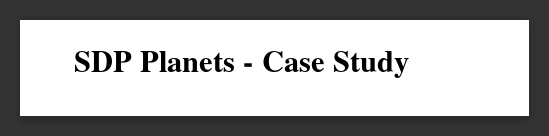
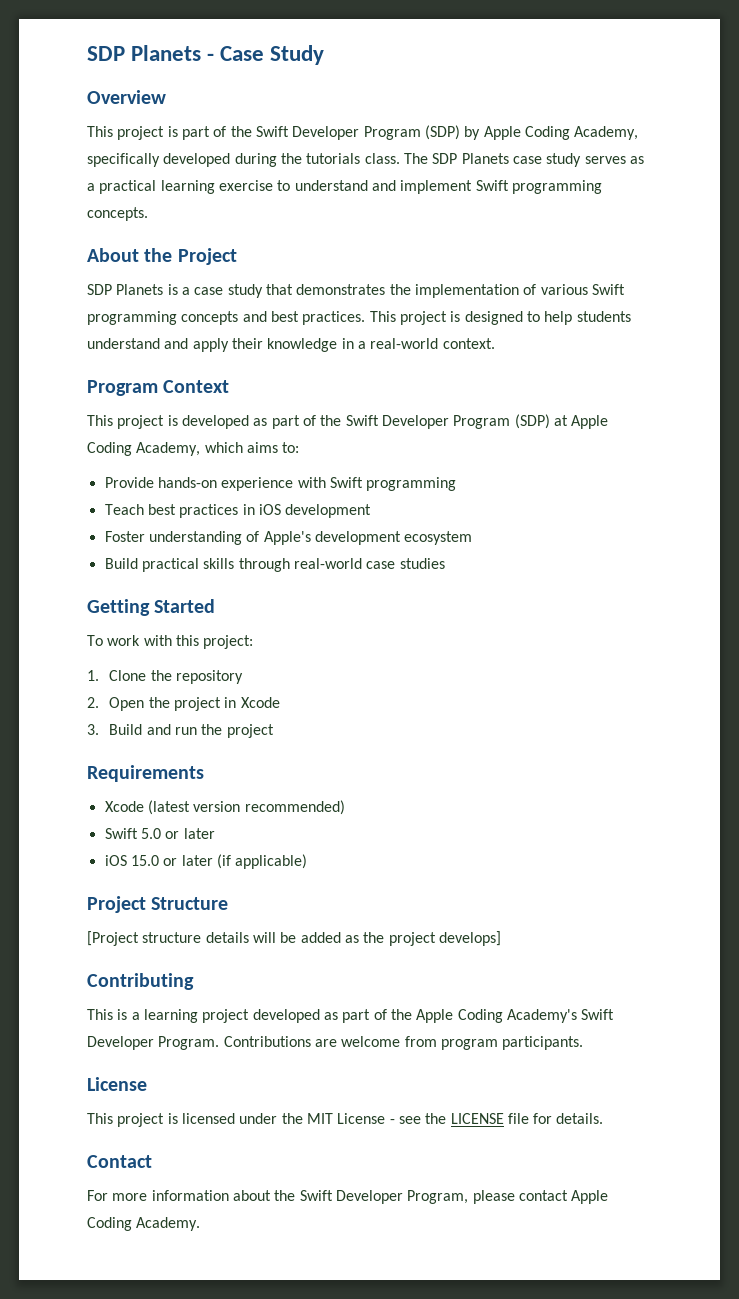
+ Overview
+ This project is part of the Swift Developer Program (SDP) by Apple Coding Academy, specifically developed during the tutorials class. The SDP Planets case study serves as a practical learning exercise to understand and implement Swift programming concepts.
+ About the Project
+ SDP Planets is a case study that demonstrates the implementation of various Swift programming concepts and best practices. This project is designed to help students understand and apply their knowledge in a real-world context.
+ Program Context
+ This project is developed as part of the Swift Developer Program (SDP) at Apple Coding Academy, which aims to:
+ Provide hands-on experience with Swift programming
+ Teach best practices in iOS development
+ Foster understanding of Apple's development ecosystem
+ Build practical skills through real-world case studies
+ Getting Started
+ To work with this project:
+ 1. Clone the repository
+ 2. Open the project in Xcode
+ 3. Build and run the project
+ Requirements
+ Xcode (latest version recommended)
+ Swift 5.0 or later
+ iOS 15.0 or later (if applicable)
+ Project Structure
+ [Project structure details will be added as the project develops]
+ Contributing
+ This is a learning project developed as part of the Apple Coding Academy's Swift Developer Program. Contributions are welcome from program participants.
+ License
+ This project is licensed under the MIT License - see the LICENSE file for details.
+ Contact
+ For more information about the Swift Developer Program, please contact Apple Coding Academy.

